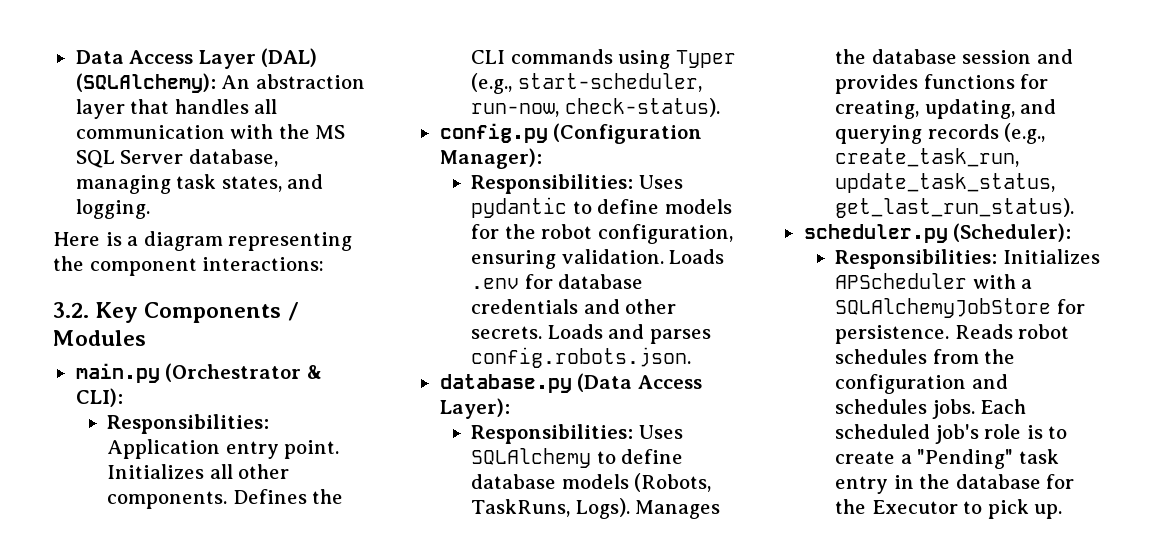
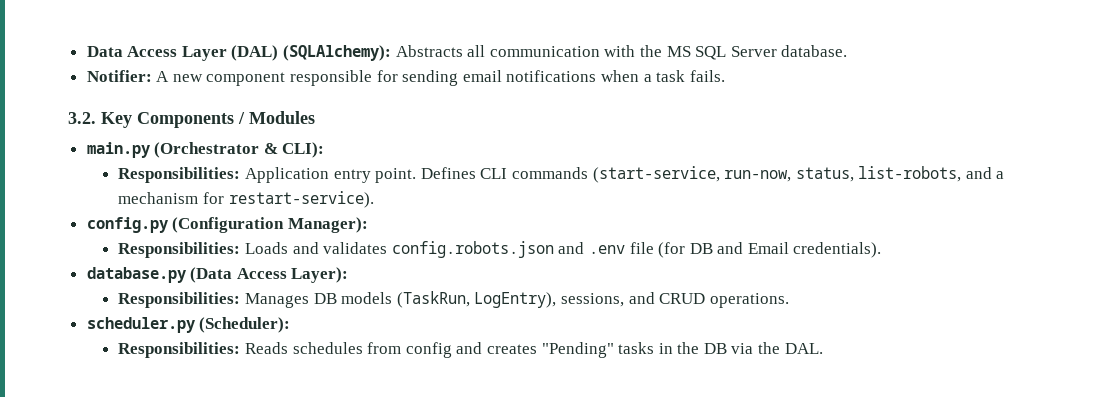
- Data Access Layer (DAL) (SQLAlchemy): An abstraction layer that handles all communication with the MS SQL Server database, managing task states, and logging.
- Here is a diagram representing the component interactions:
+ Data Access Layer (DAL) (SQLAlchemy): Abstracts all communication with the MS SQL Server database.
+ Notifier: A new component responsible for sending email notifications when a task fails.
- Initializes all other components. Defines the CLI commands using Typer (e.g., start-scheduler, run-now, check-status).
+ Defines CLI commands (start-service, run-now, status, list-robots, and a mechanism for restart-service).
  config.py (Configuration Manager):
- Responsibilities: Uses pydantic to define models for the robot configuration, ensuring validation. Loads .env for database credentials and other secrets. Loads and parses config.robots.json.
+ Responsibilities: Loads and validates config.robots.json and .env file (for DB and Email credentials).
- Responsibilities: Uses SQLAlchemy to define database models (Robots, TaskRuns, Logs). Manages the database session and provides functions for creating, updating, and querying records (e.g., create_task_run, update_task_status, get_last_run_status).
+ Responsibilities: Manages DB models (TaskRun, LogEntry), sessions, and CRUD operations.
  scheduler.py (Scheduler):
- Responsibilities: Initializes APScheduler with a SQLAlchemyJobStore for persistence. Reads robot schedules from the configuration and schedules jobs. Each scheduled job's role is to create a "Pending" task entry in the database for the Executor to pick up.
+ Responsibilities: Reads schedules from config and creates "Pending" tasks in the DB via the DAL.

